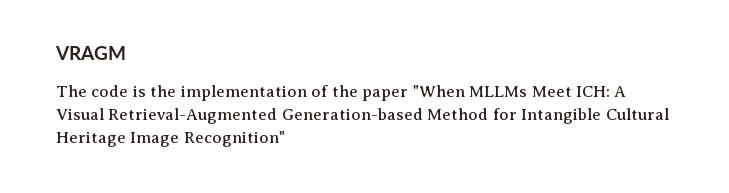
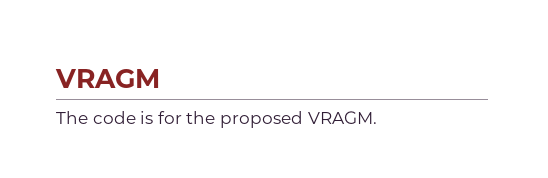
- The code is the implementation of the paper "When MLLMs Meet ICH: A Visual Retrieval-Augmented Generation-based Method for Intangible Cultural Heritage Image Recognition"
+ The code is for the proposed VRAGM.

